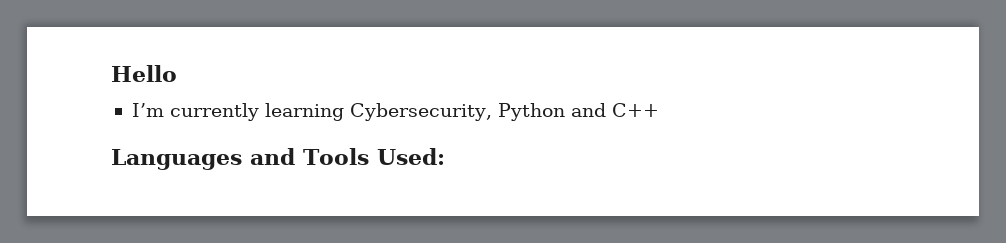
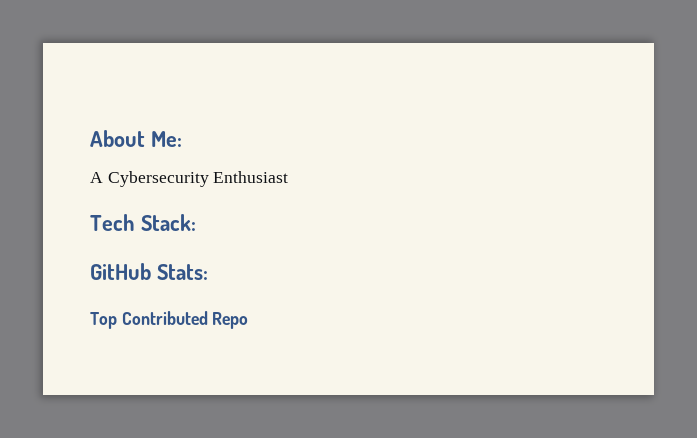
- Hello
- I’m currently learning Cybersecurity, Python and C++
- Languages and Tools Used:
+ About Me:
+ A Cybersecurity Enthusiast
+ Tech Stack:
+ GitHub Stats:
+ Top Contributed Repo

